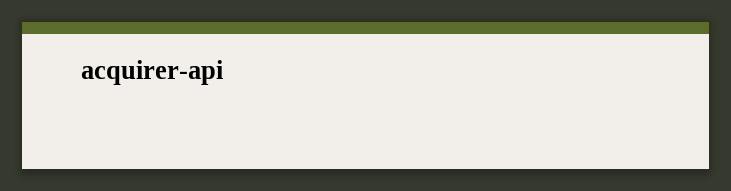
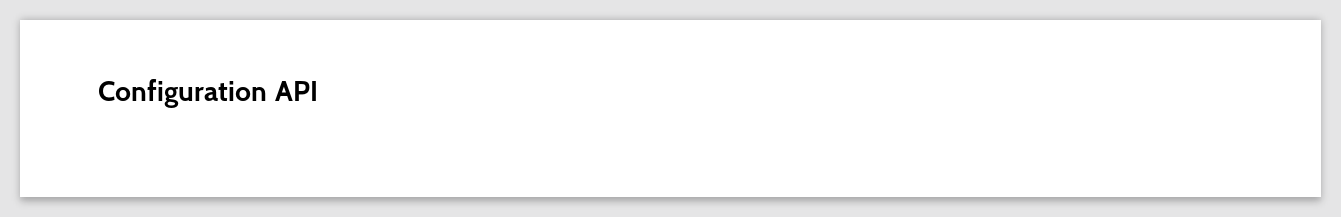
- acquirer-api
+ Configuration API

